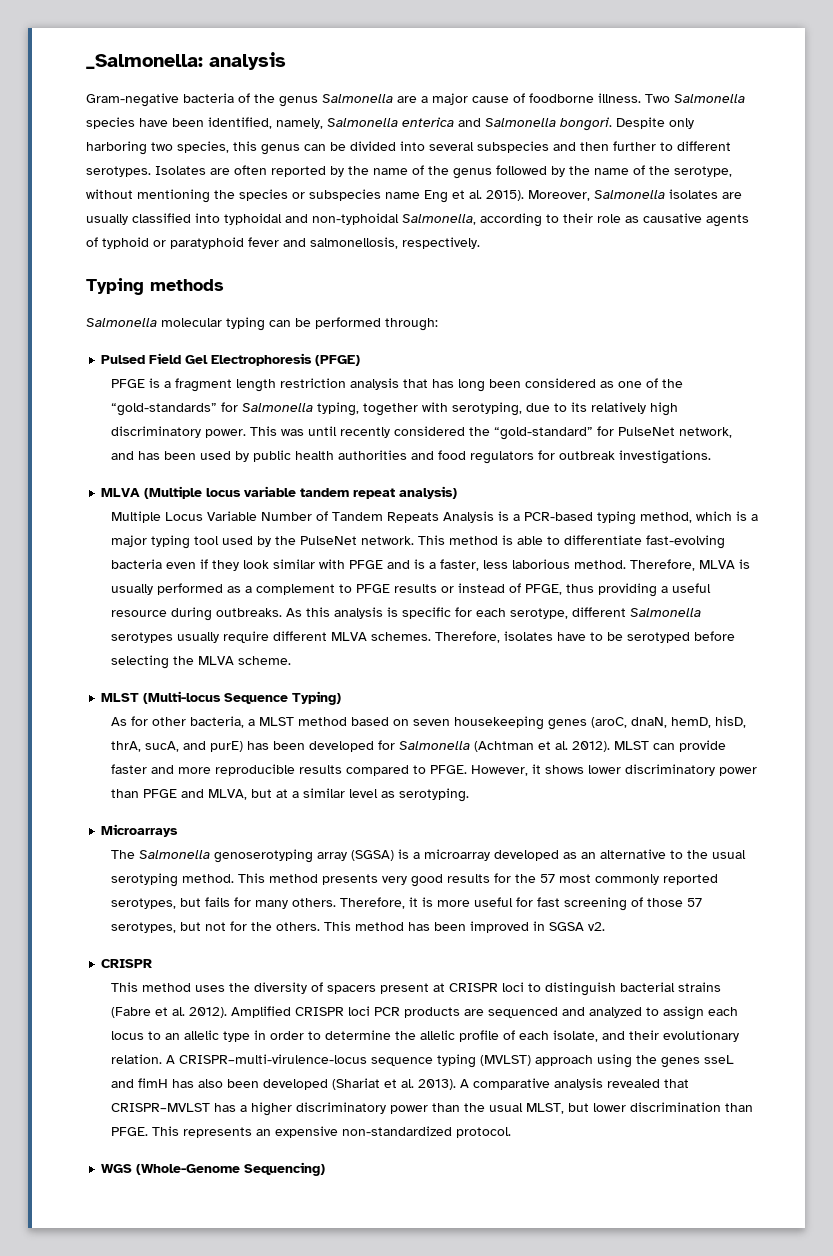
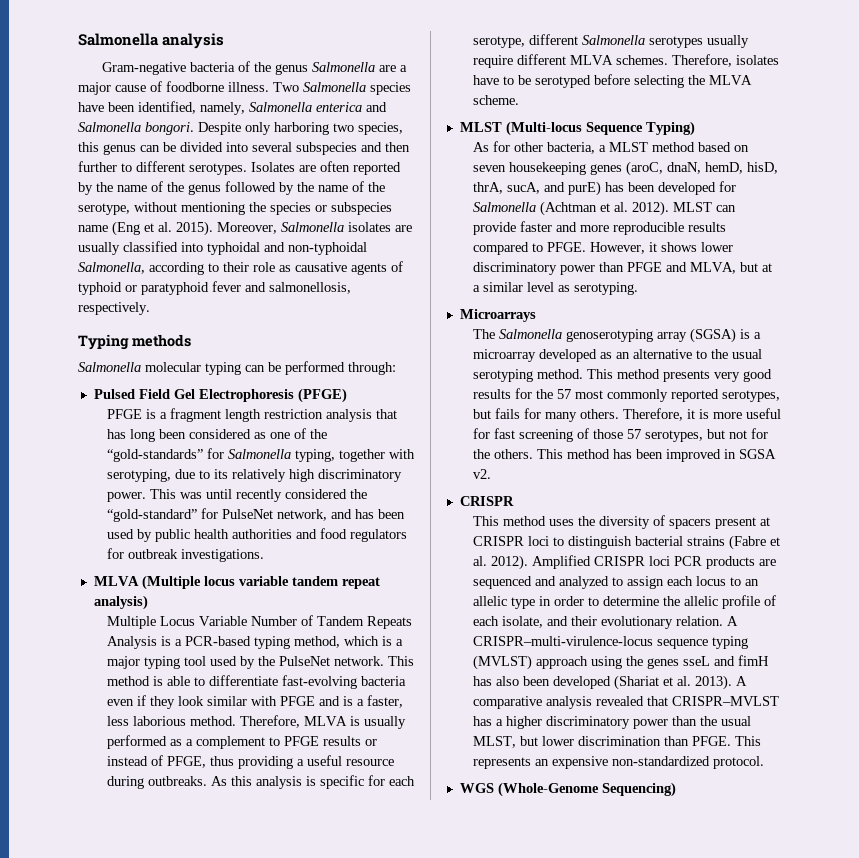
- _Salmonella: analysis
+ Salmonella analysis
- Isolates are often reported by the name of the genus followed by the name of the serotype, without mentioning the species or subspecies name Eng et al. 2015).
+ Isolates are often reported by the name of the genus followed by the name of the serotype, without mentioning the species or subspecies name (Eng et al. 2015).

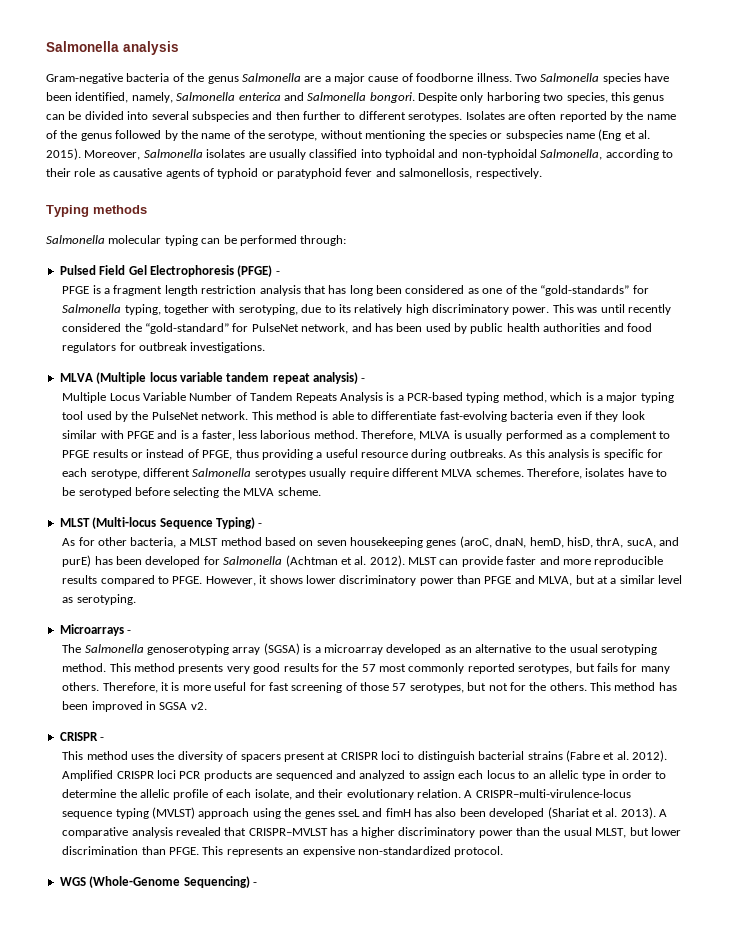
- Pulsed Field Gel Electrophoresis (PFGE)
+ Pulsed Field Gel Electrophoresis (PFGE) -
- MLVA (Multiple locus variable tandem repeat analysis)
+ MLVA (Multiple locus variable tandem repeat analysis) -
- MLST (Multi-locus Sequence Typing)
+ MLST (Multi-locus Sequence Typing) -
- Microarrays
+ Microarrays -
  This method has been improved in SGSA v2.
- CRISPR
+ CRISPR -
- WGS (Whole-Genome Sequencing)
+ WGS (Whole-Genome Sequencing) -

